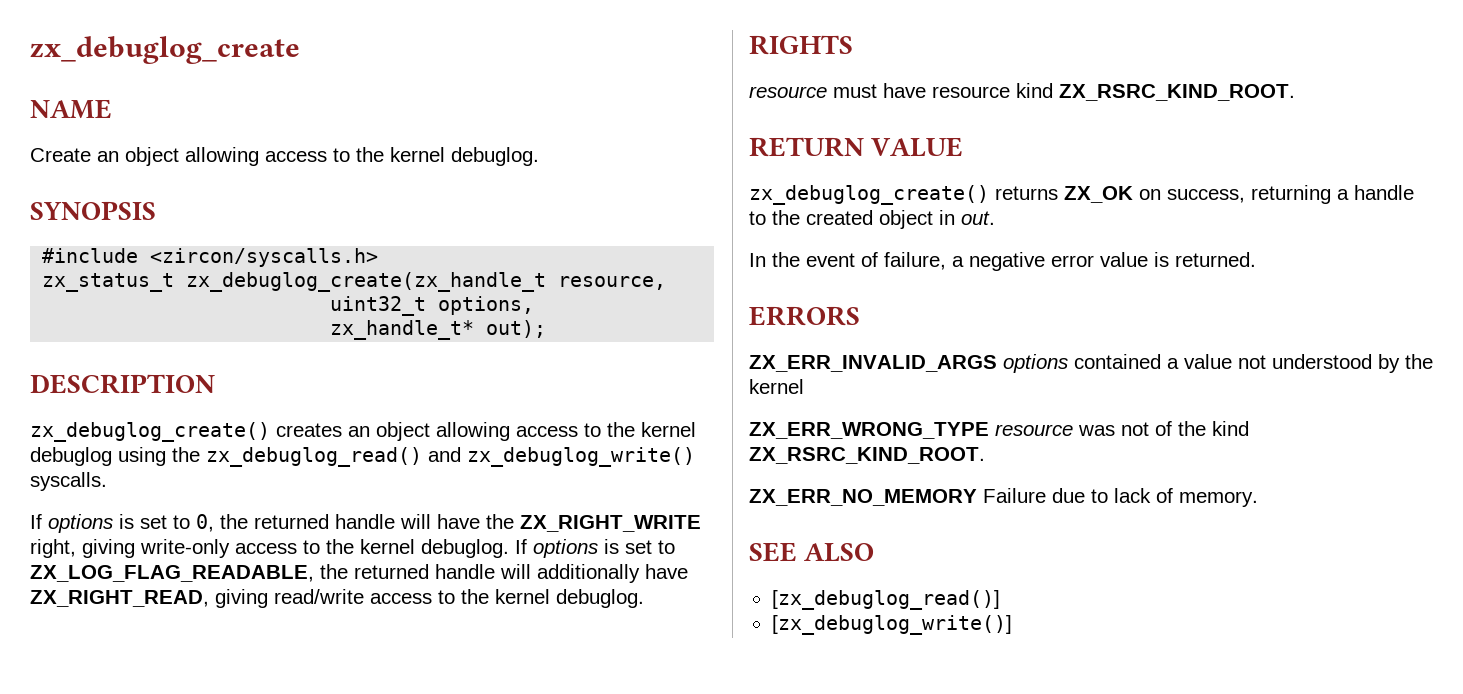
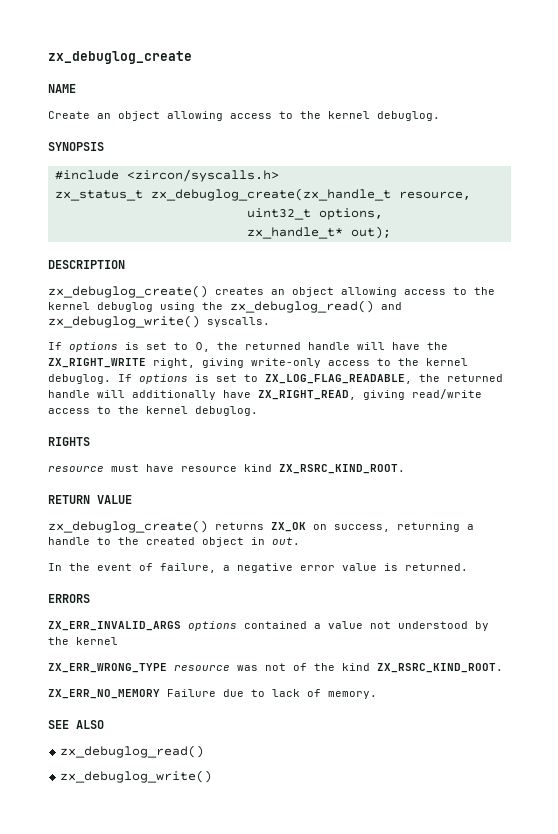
  SEE ALSO
- [zx_debuglog_read()]
- [zx_debuglog_write()]
+ zx_debuglog_read()
+ zx_debuglog_write()

